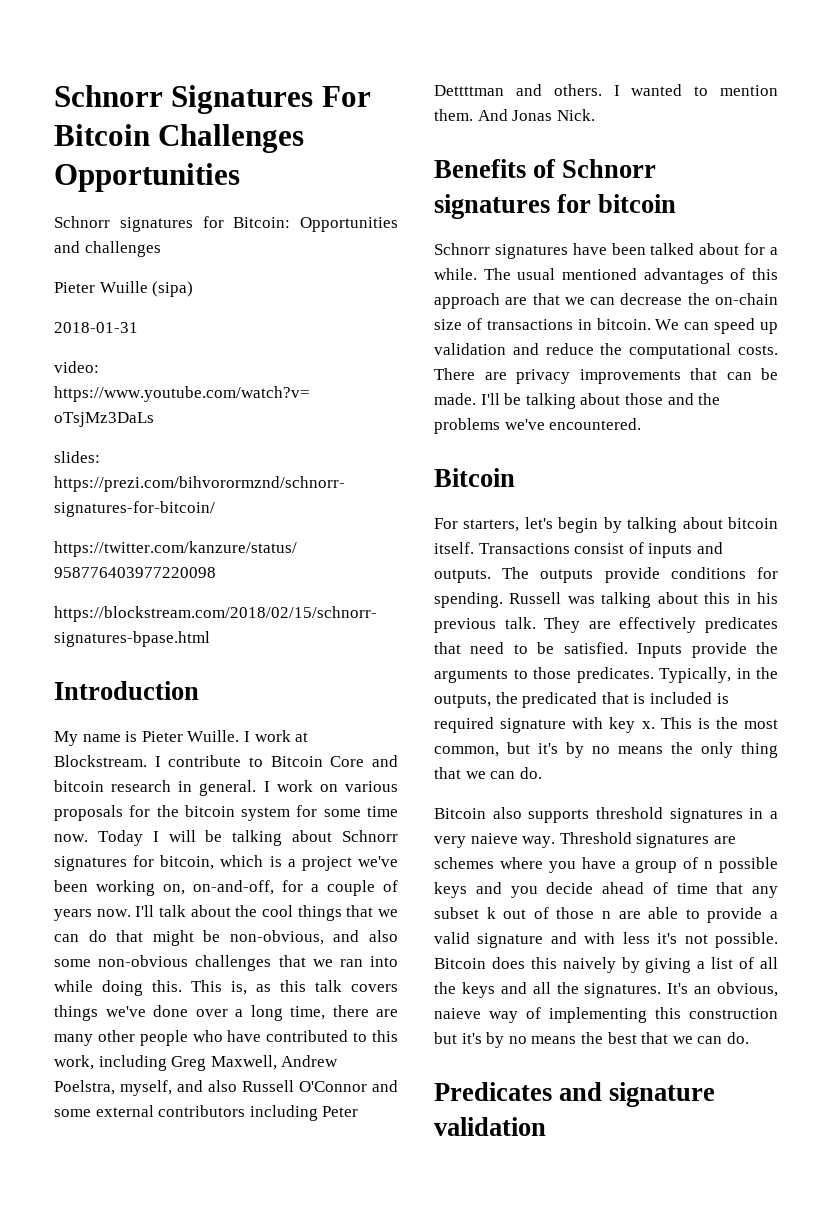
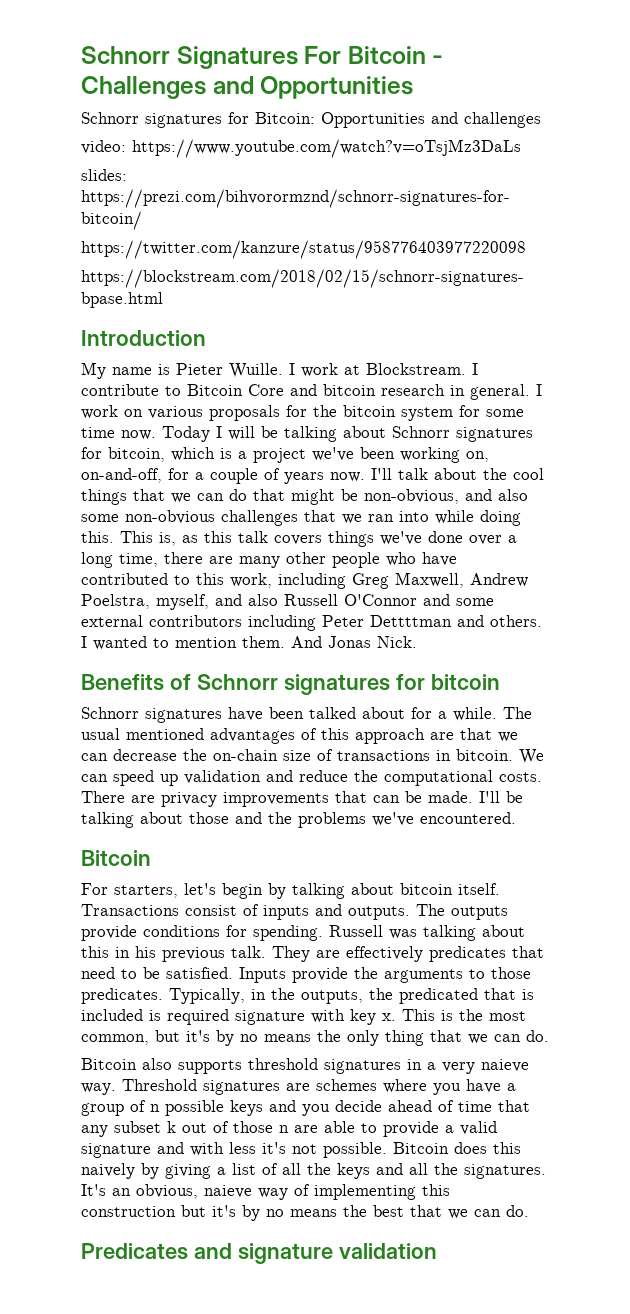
- Schnorr Signatures For Bitcoin Challenges Opportunities
+ Schnorr Signatures For Bitcoin - Challenges and Opportunities
- Pieter Wuille (sipa)
- 2018-01-31

